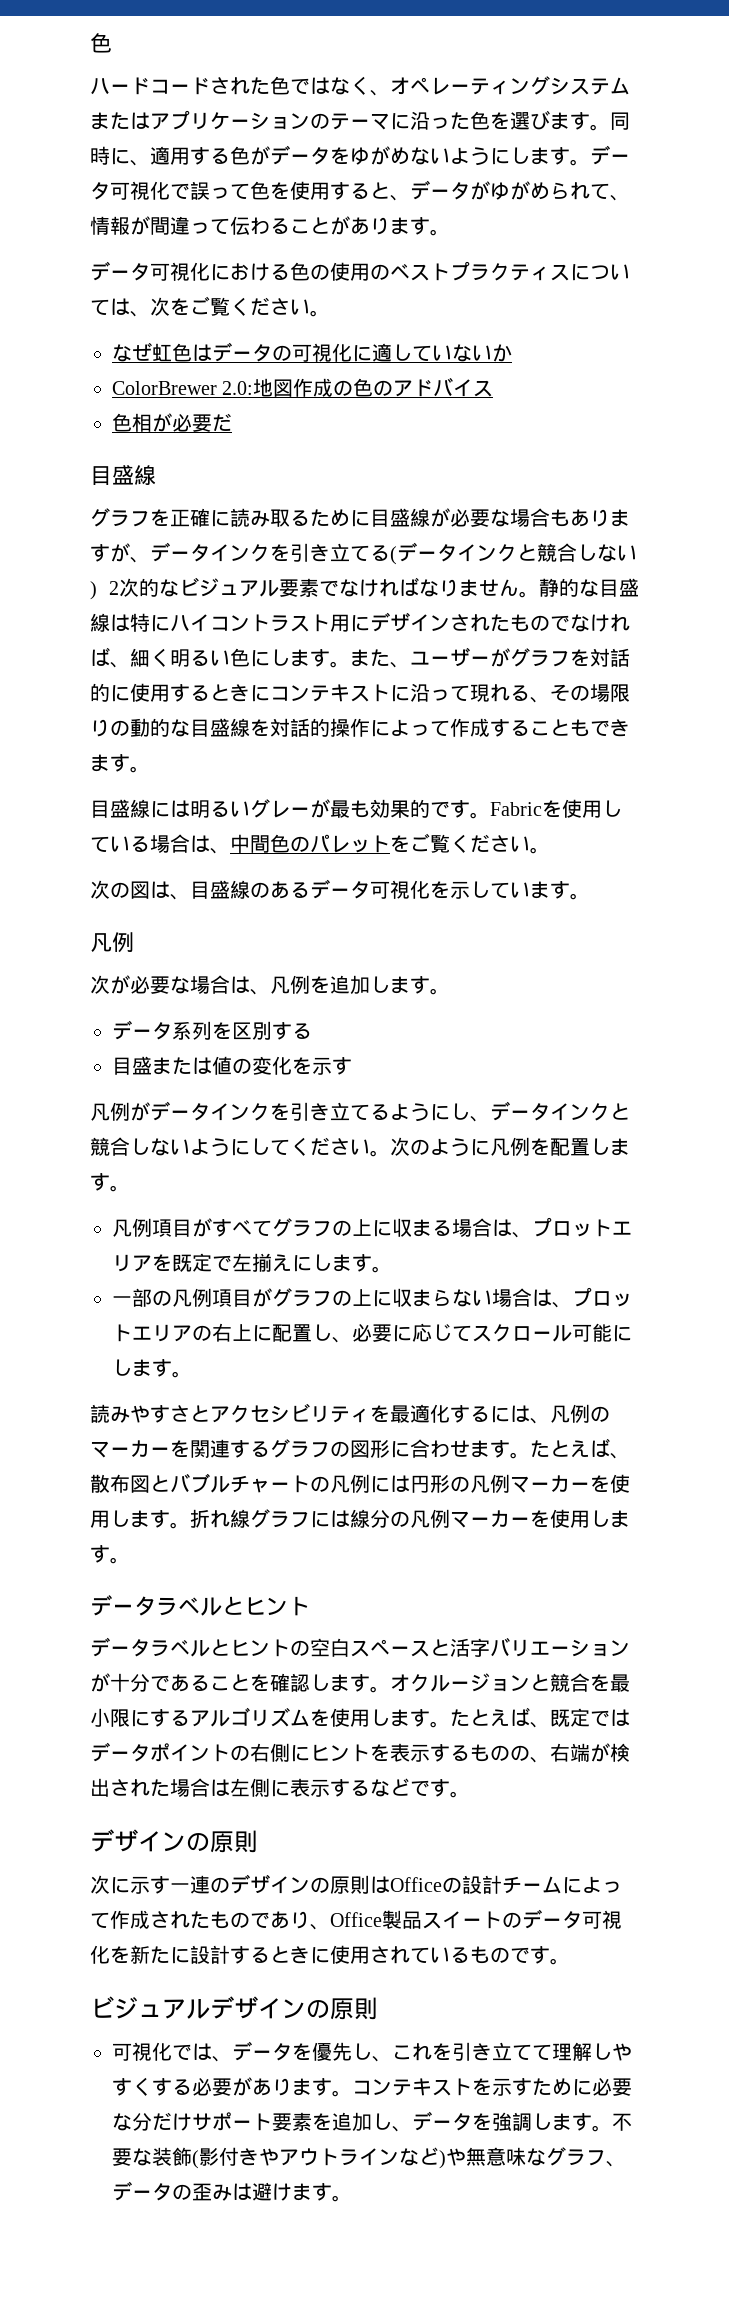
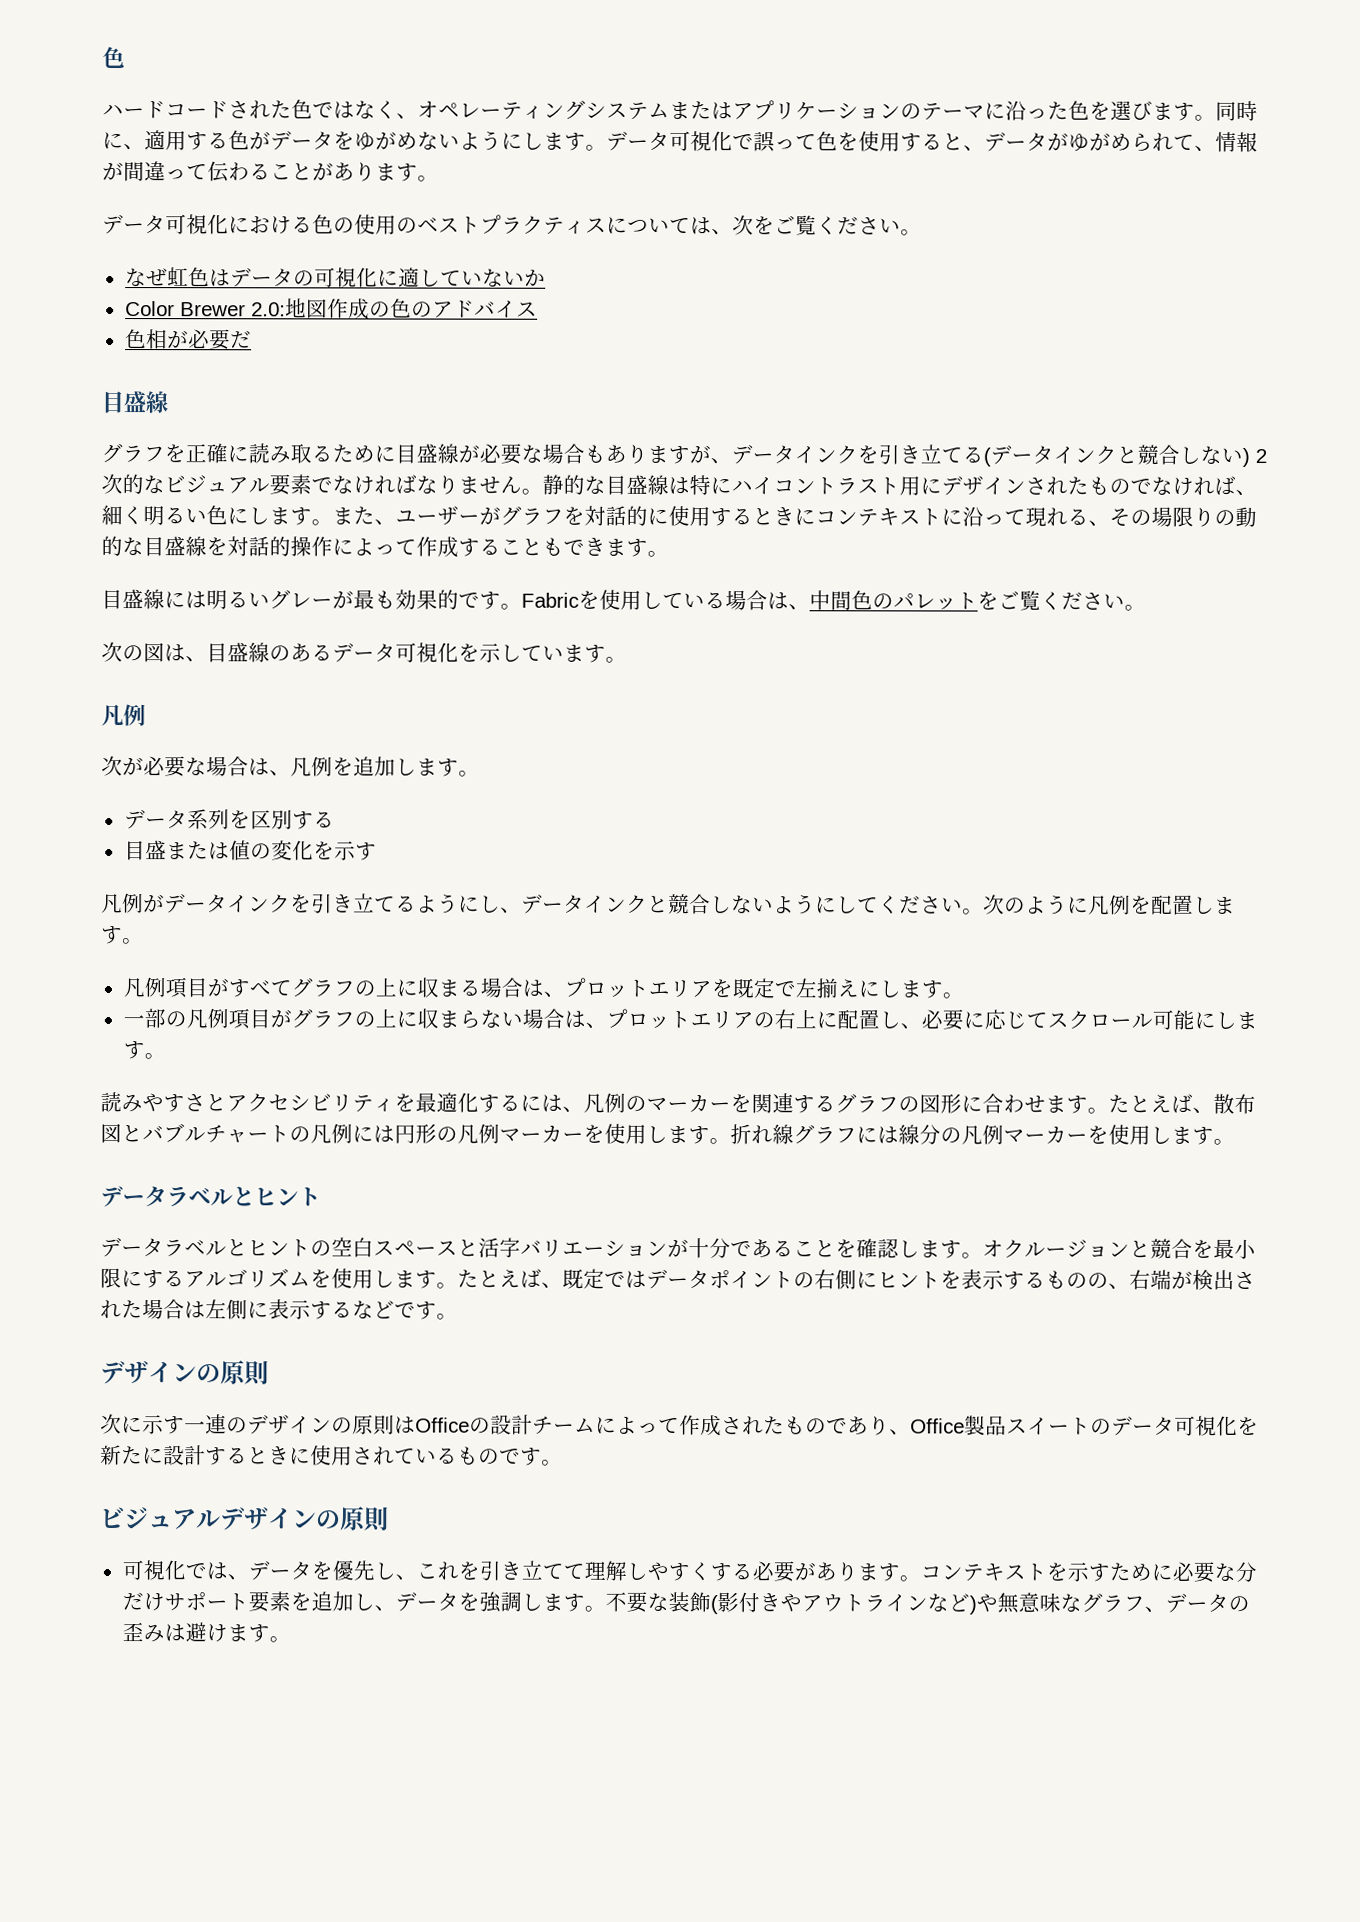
- ColorBrewer 2.0:地図作成の色のアドバイス
+ Color Brewer 2.0:地図作成の色のアドバイス

